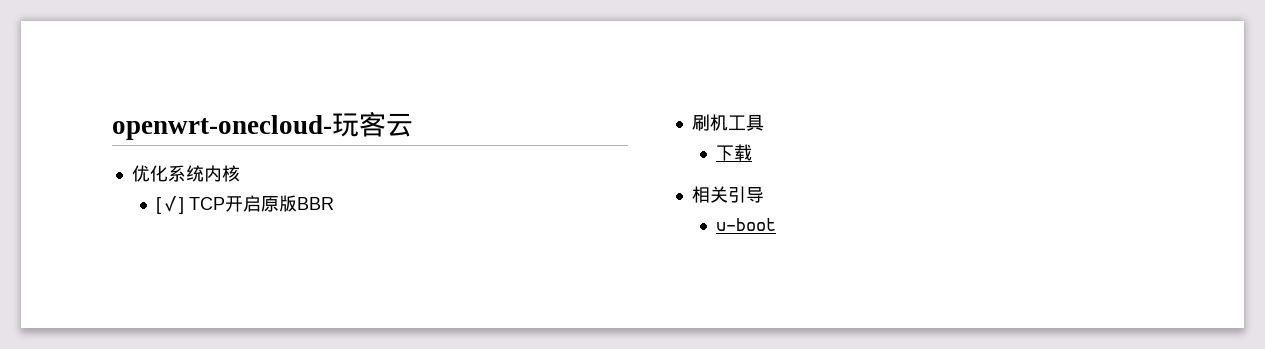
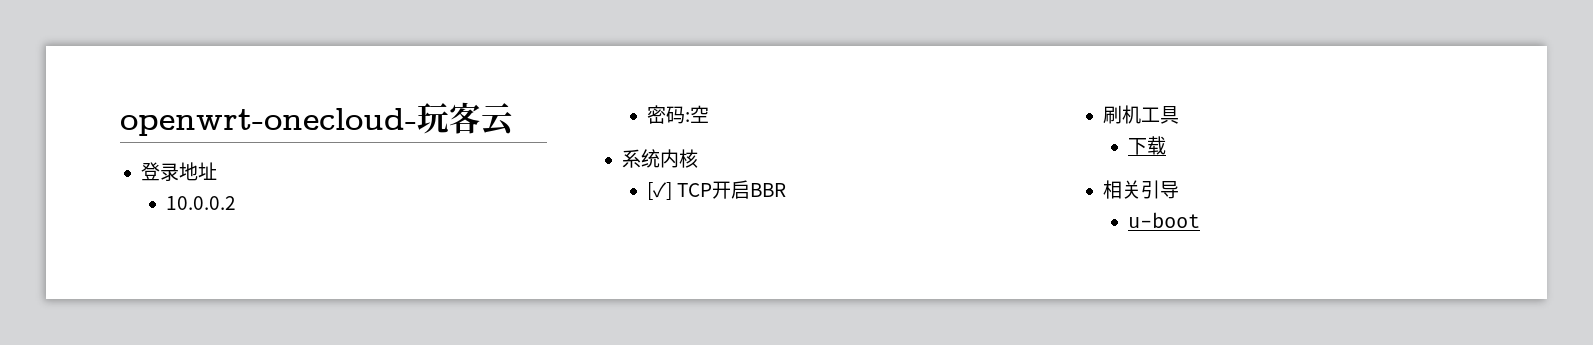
- 优化系统内核
+ 登录地址
+ 10.0.0.2
+ 密码:空
+ 系统内核
- [✓] TCP开启原版BBR
+ [✓] TCP开启BBR

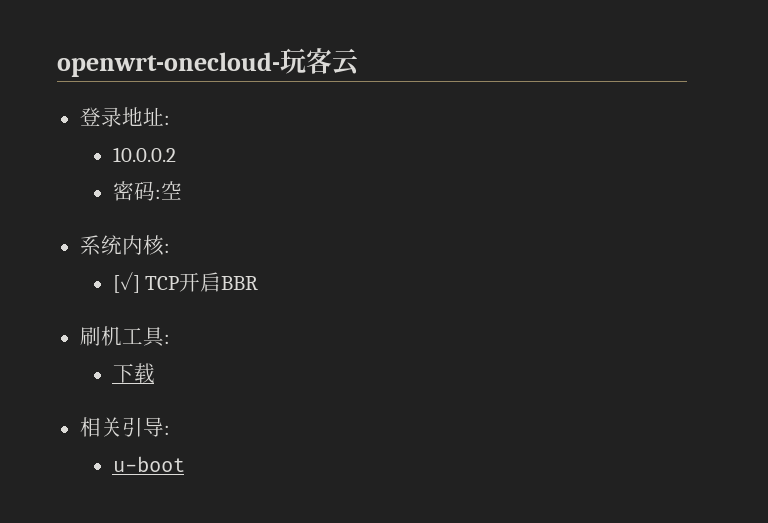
- 登录地址
+ 登录地址:
- 系统内核
+ 系统内核:
- 刷机工具
+ 刷机工具:
- 相关引导
+ 相关引导:

